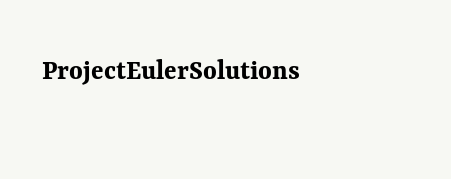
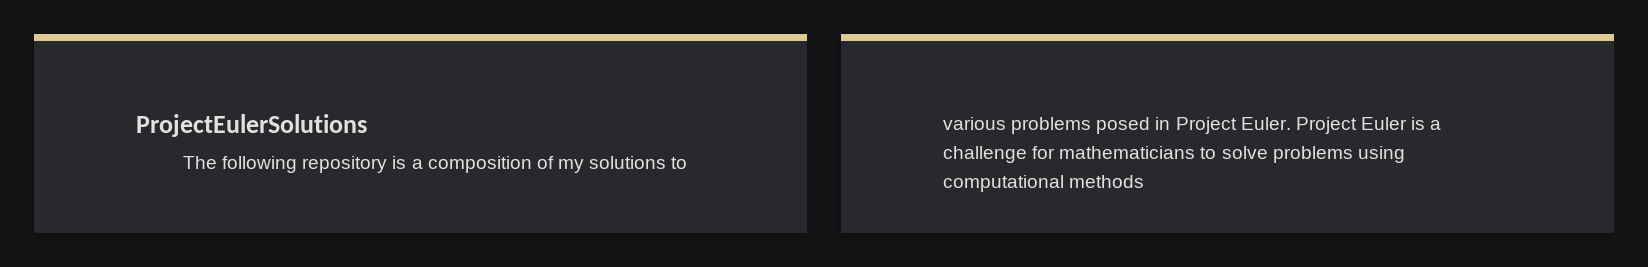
+ The following repository is a composition of my solutions to various problems posed in Project Euler. Project Euler is a challenge for mathematicians to solve problems using computational methods

